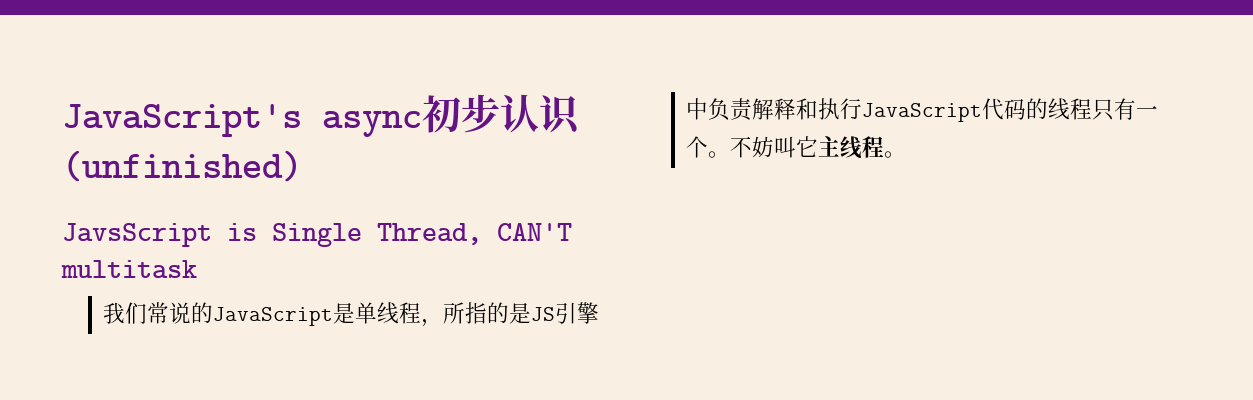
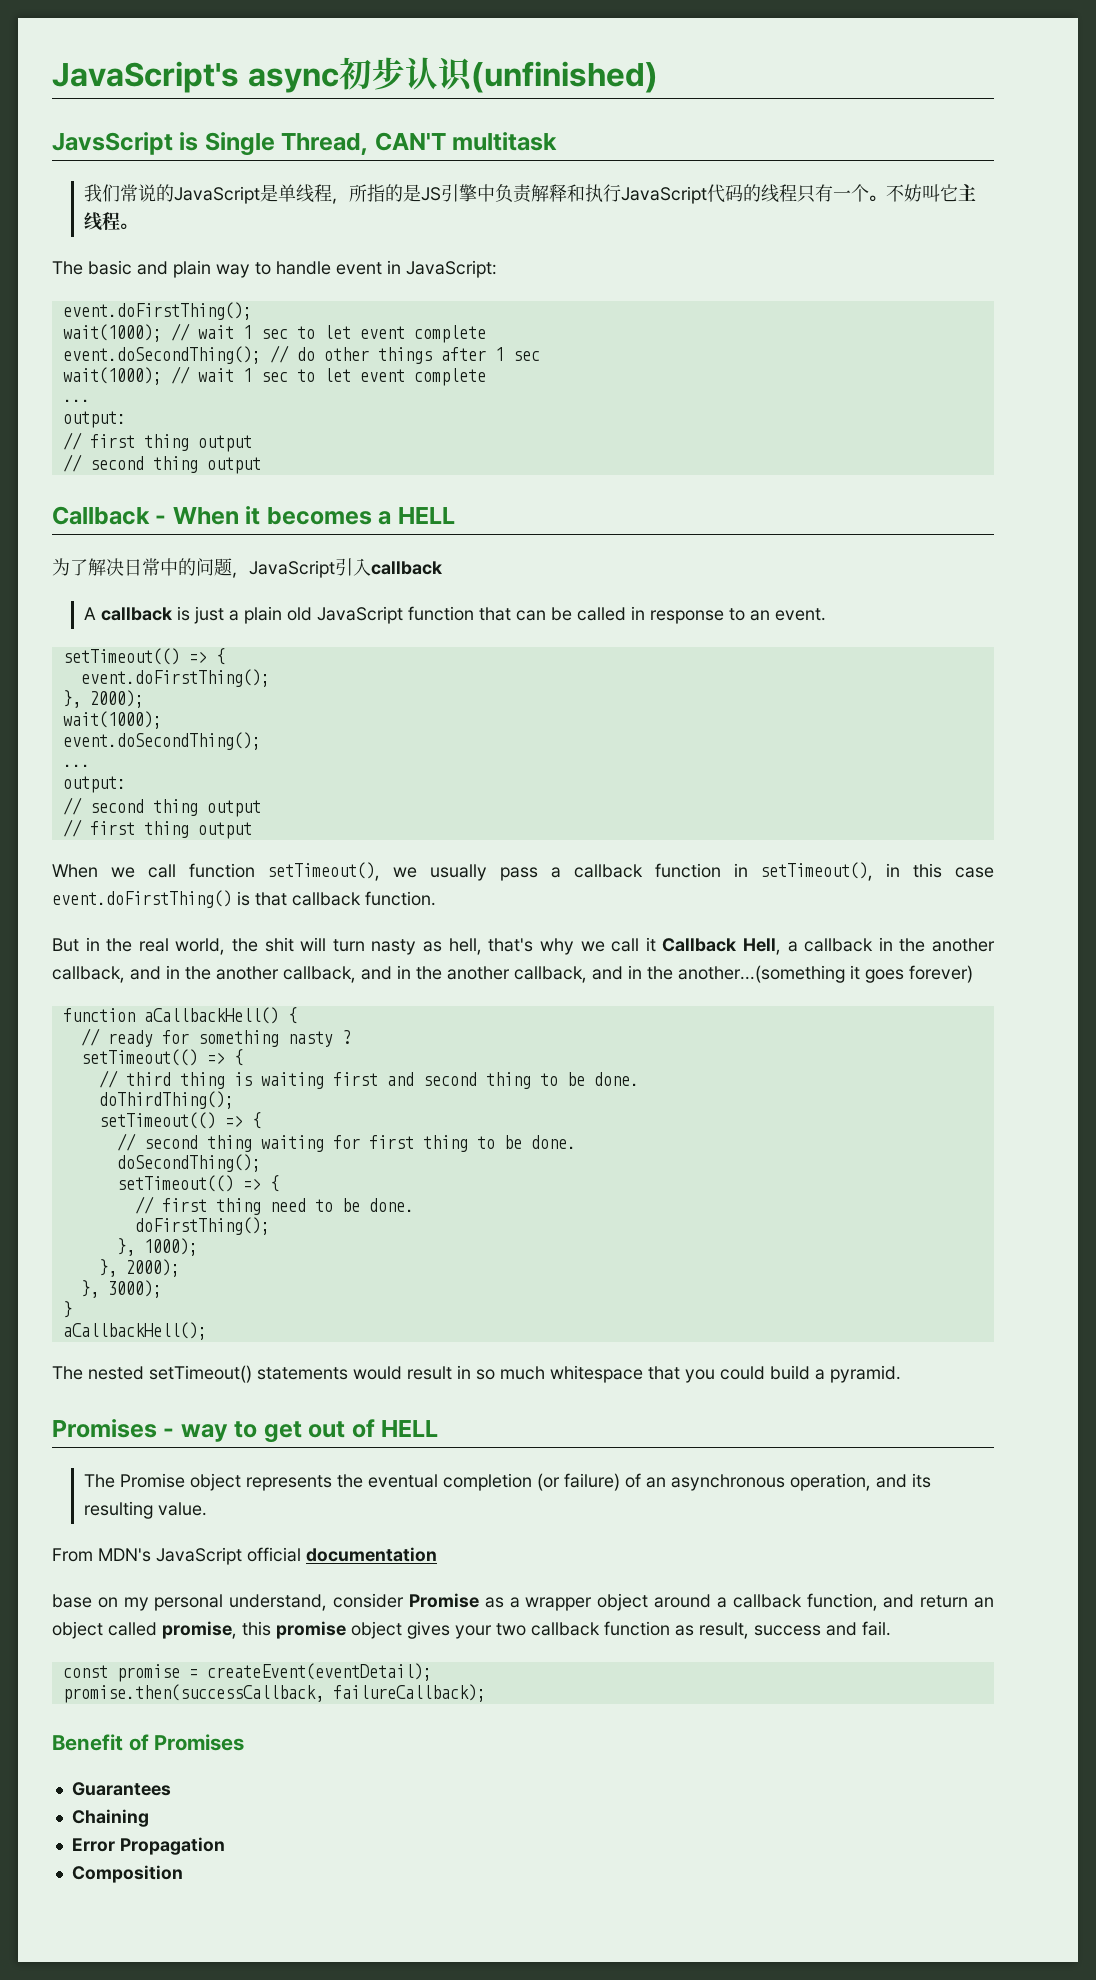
+ The basic and plain way to handle event in JavaScript:
+ event.doFirstThing();
+ wait(1000); // wait 1 sec to let event complete
+ event.doSecondThing(); // do other things after 1 sec
+ wait(1000); // wait 1 sec to let event complete
+ ...
+ output:
+ // first thing output
+ // second thing output
+ Callback - When it becomes a HELL
+ 为了解决日常中的问题，JavaScript引入callback
+ A callback is just a plain old JavaScript function that can be called in response to an event.
+ setTimeout(() => {
+ event.doFirstThing();
+ }, 2000);
+ wait(1000);
+ event.doSecondThing();
+ ...
+ output:
+ // second thing output
+ // first thing output
+ When we call function setTimeout(), we usually pass a callback function in setTimeout(), in this case event.doFirstThing() is that callback function.
+ But in the real world, the shit will turn nasty as hell, that's why we call it Callback Hell, a callback in the another callback, and in the another callback, and in the another callback, and in the another...(something it goes forever)
+ function aCallbackHell() {
+ // ready for something nasty ?
+ setTimeout(() => {
+ // third thing is waiting first and second thing to be done.
+ doThirdThing();
+ setTimeout(() => {
+ // second thing waiting for first thing to be done.
+ doSecondThing();
+ setTimeout(() => {
+ // first thing need to be done.
+ doFirstThing();
+ }, 1000);
+ }, 2000);
+ }, 3000);
+ }
+ aCallbackHell();
+ The nested setTimeout() statements would result in so much whitespace that you could build a pyramid.
+ Promises - way to get out of HELL
+ The Promise object represents the eventual completion (or failure) of an asynchronous operation, and its resulting value.
+ From MDN's JavaScript official documentation
+ base on my personal understand, consider Promise as a wrapper object around a callback function, and return an object called promise, this promise object gives your two callback function as result, success and fail.
+ const promise = createEvent(eventDetail);
+ promise.then(successCallback, failureCallback);
+ Benefit of Promises
+ Guarantees
+ Chaining
+ Error Propagation
+ Composition

